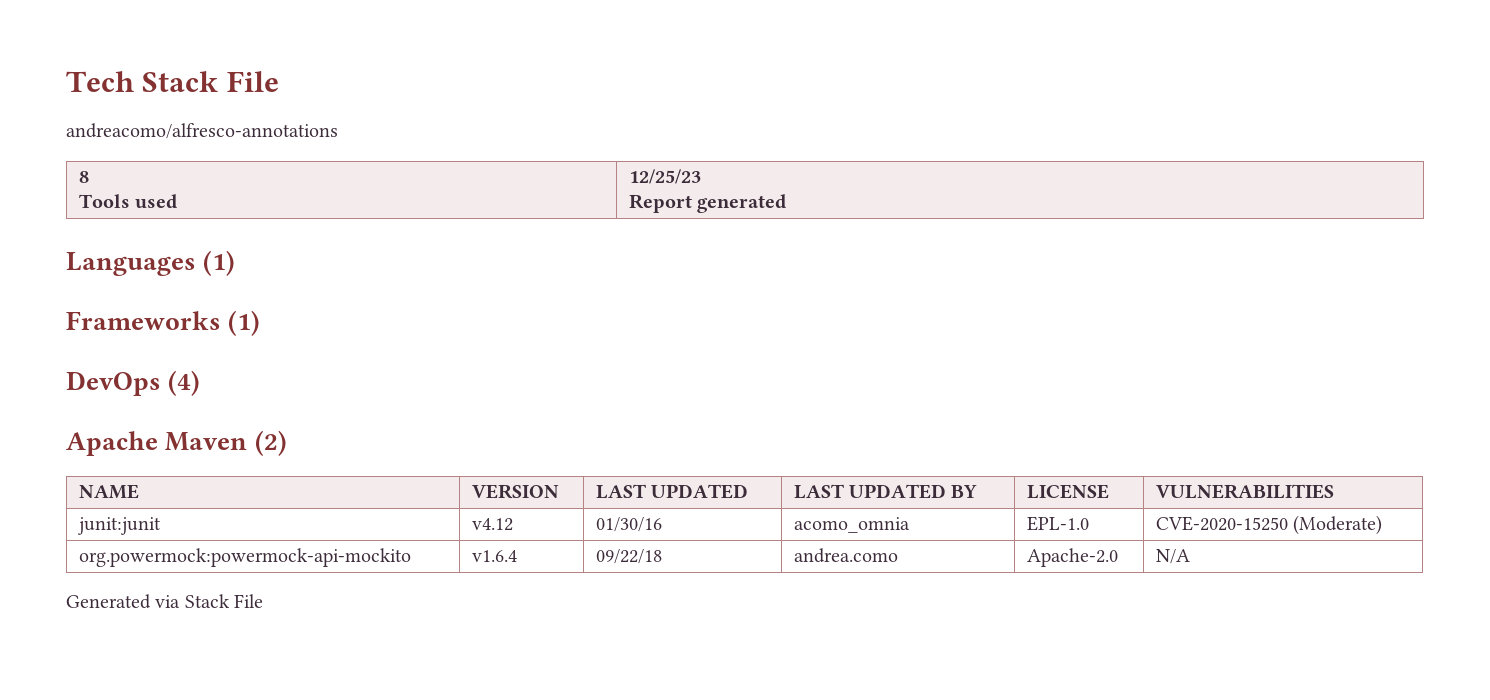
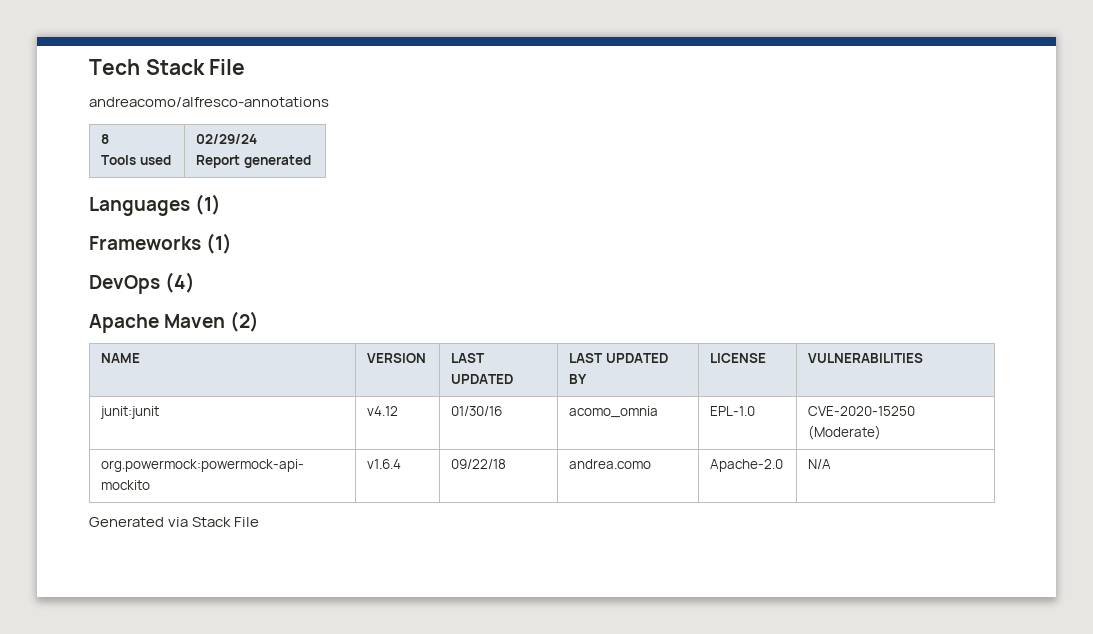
  8
- Tools used | 12/25/23
+ Tools used | 02/29/24

